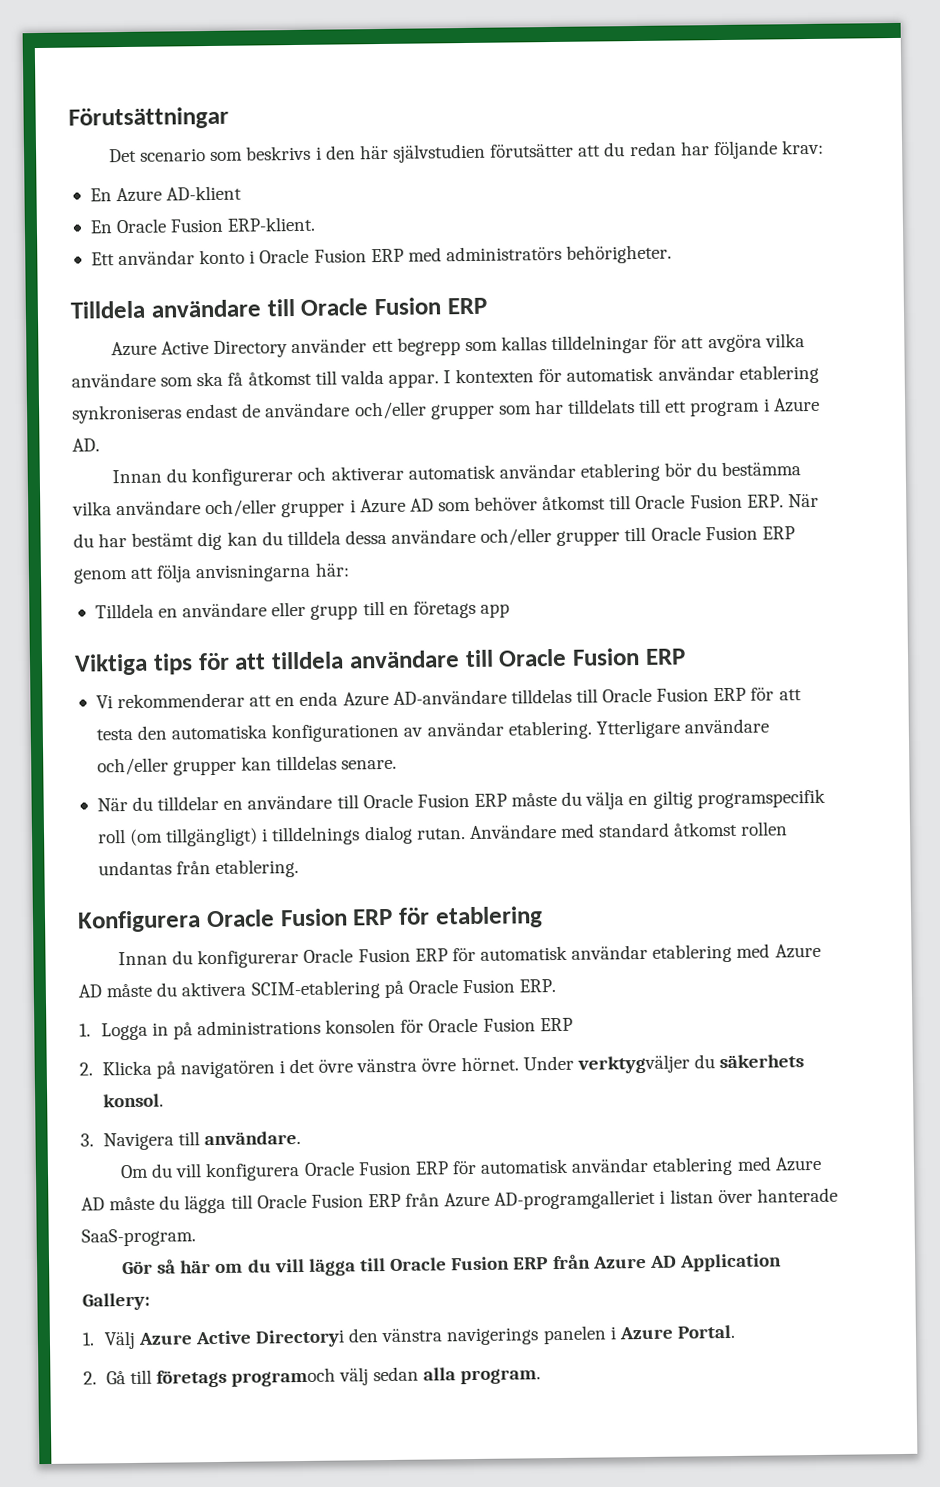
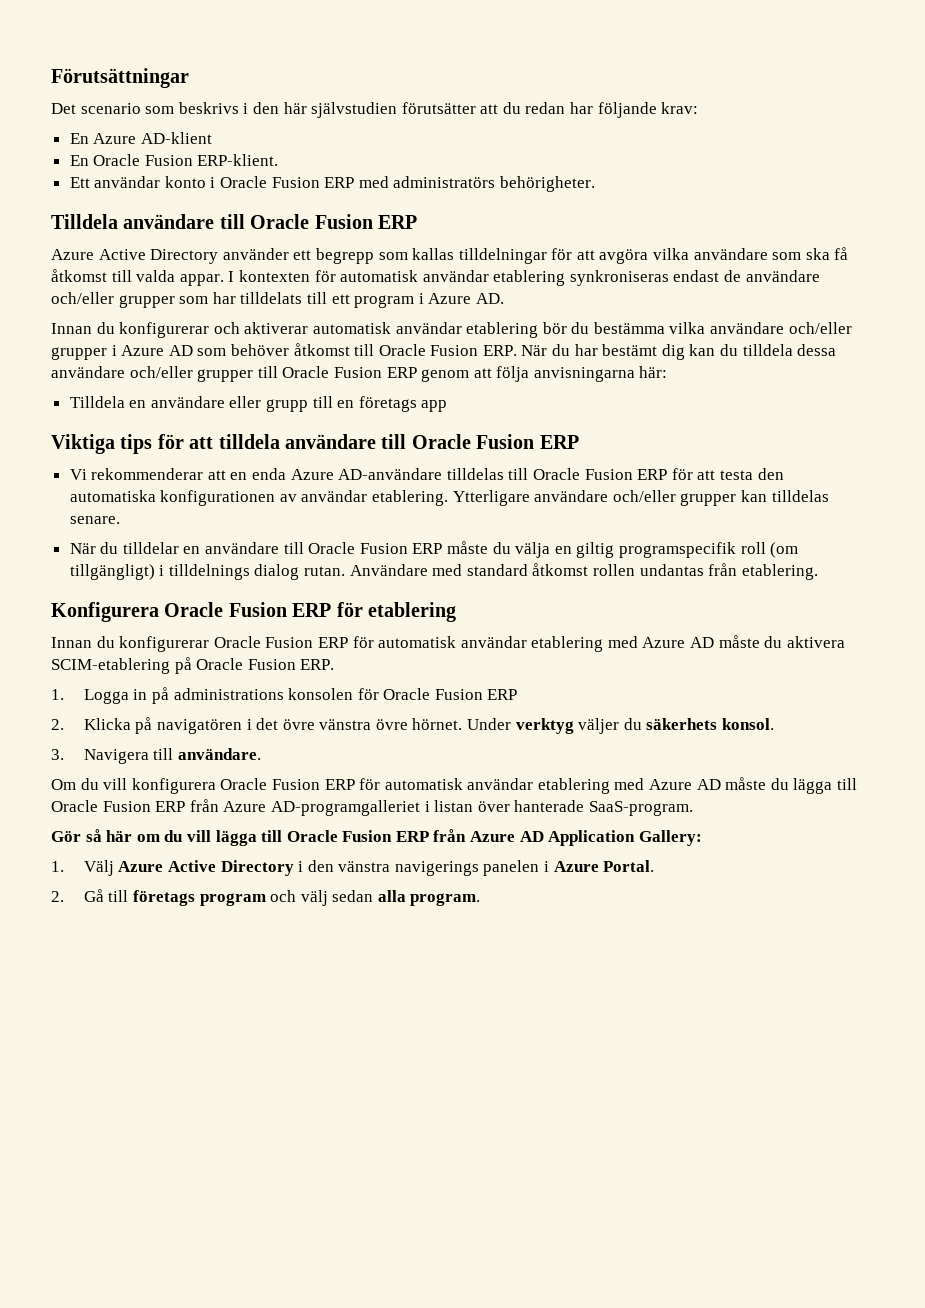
- Under verktygväljer du säkerhets konsol.
+ Under verktyg väljer du säkerhets konsol.
- 1. Välj Azure Active Directoryi den vänstra navigerings panelen i Azure Portal.
+ 1. Välj Azure Active Directory i den vänstra navigerings panelen i Azure Portal.
- 2. Gå till företags programoch välj sedan alla program.
+ 2. Gå till företags program och välj sedan alla program.

